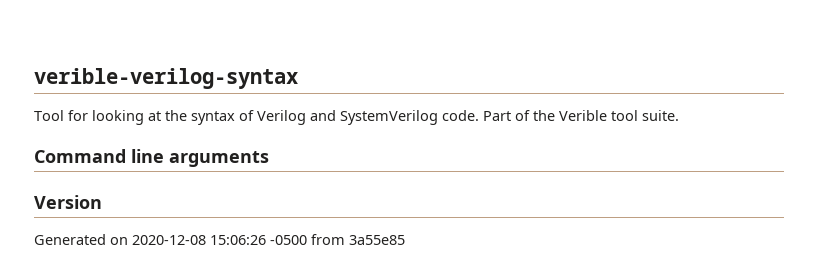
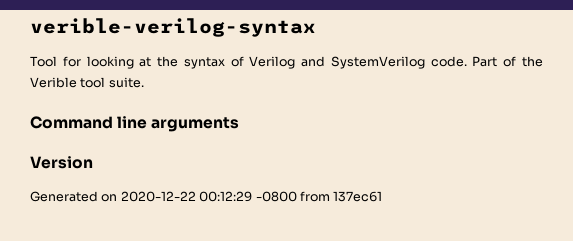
- Generated on 2020-12-08 15:06:26 -0500 from 3a55e85
+ Generated on 2020-12-22 00:12:29 -0800 from 137ec61

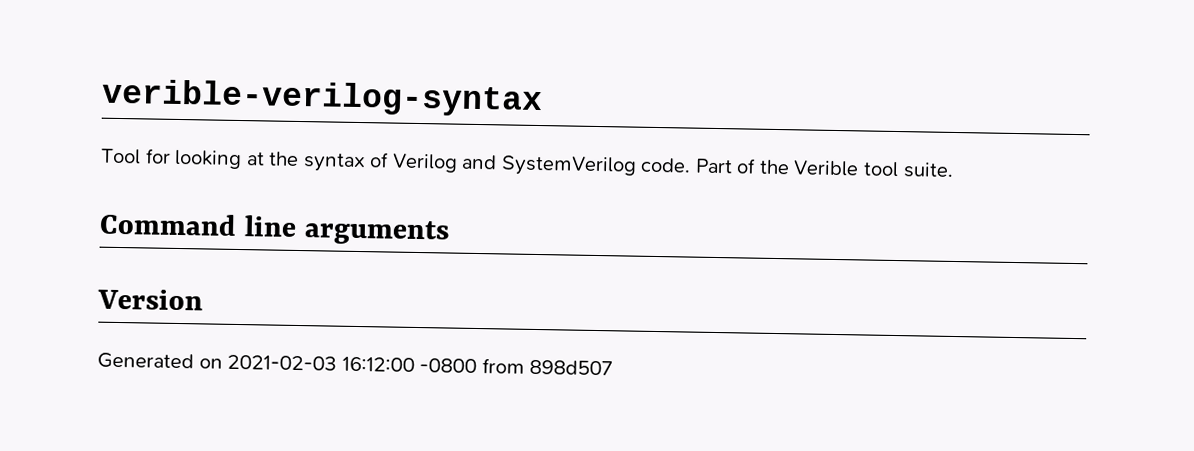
- Generated on 2020-12-22 00:12:29 -0800 from 137ec61
+ Generated on 2021-02-03 16:12:00 -0800 from 898d507

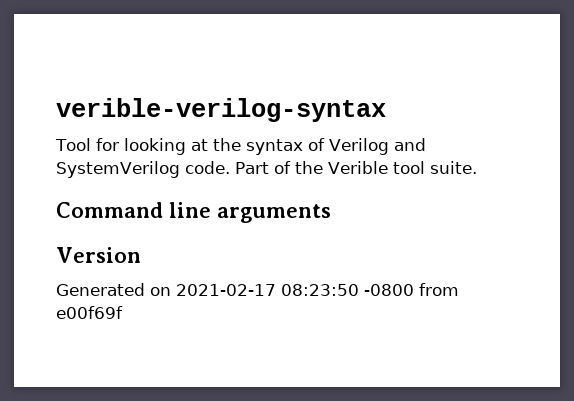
- Generated on 2021-02-03 16:12:00 -0800 from 898d507
+ Generated on 2021-02-17 08:23:50 -0800 from e00f69f

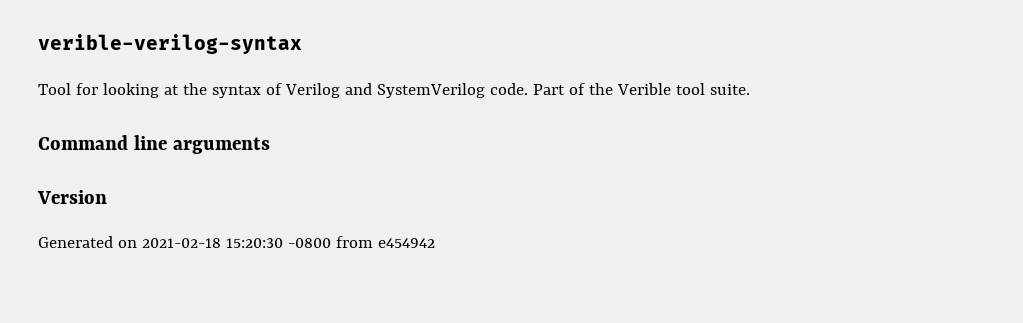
- Generated on 2021-02-17 08:23:50 -0800 from e00f69f
+ Generated on 2021-02-18 15:20:30 -0800 from e454942

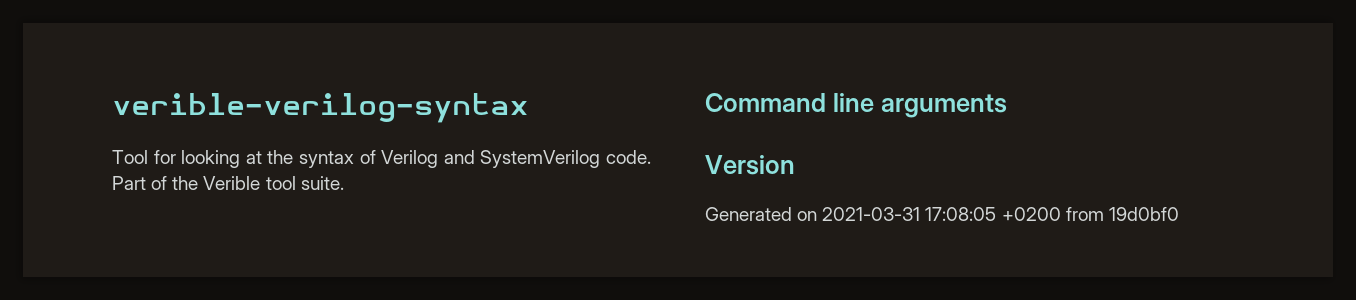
- Generated on 2021-02-18 15:20:30 -0800 from e454942
+ Generated on 2021-03-31 17:08:05 +0200 from 19d0bf0

